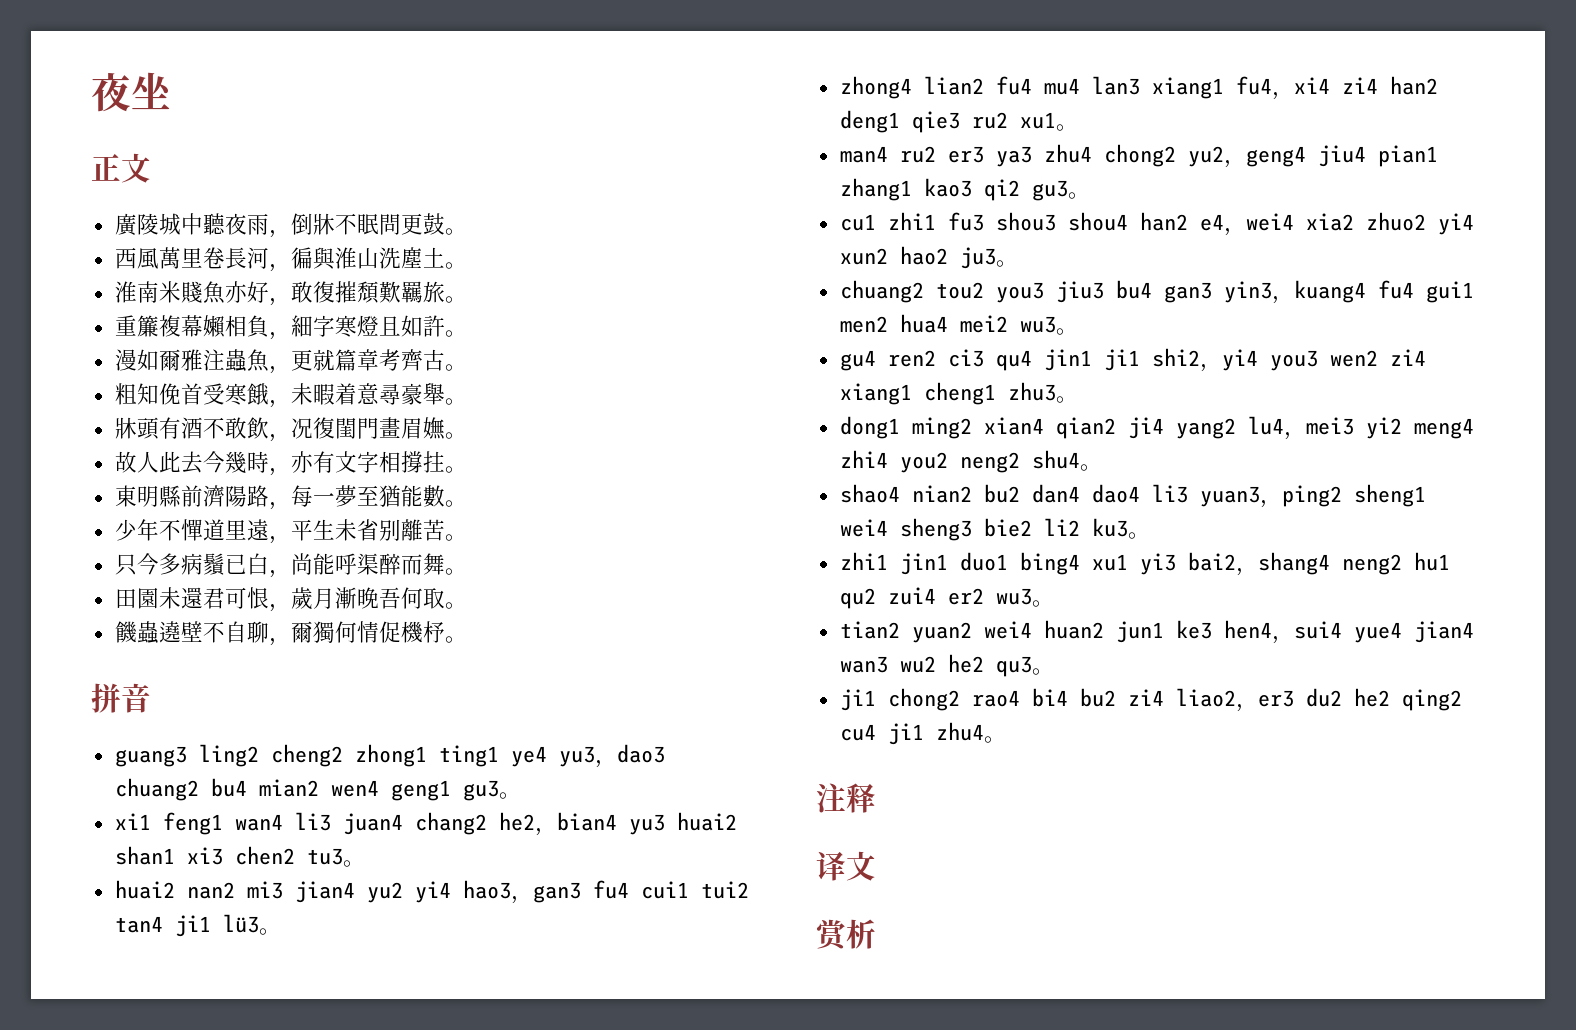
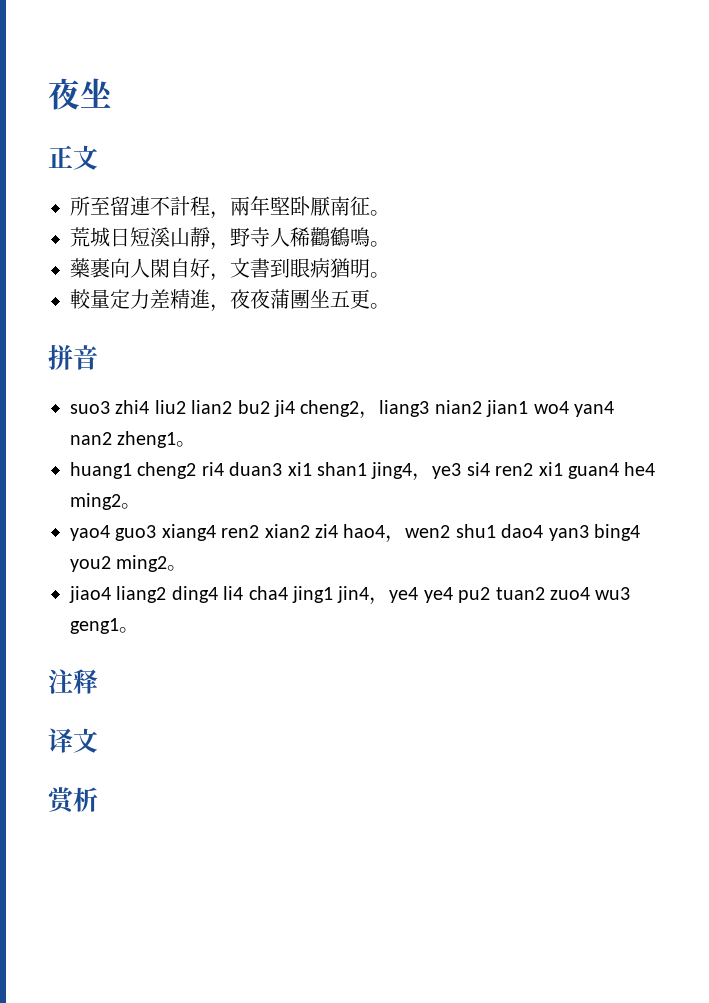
- 廣陵城中聽夜雨，倒牀不眠問更鼓。
- 西風萬里卷長河，徧與淮山洗塵土。
- 淮南米賤魚亦好，敢復摧頹歎羈旅。
- 重簾複幕嬾相負，細字寒燈且如許。
- 漫如爾雅注蟲魚，更就篇章考齊古。
- 粗知俛首受寒餓，未暇着意尋豪舉。
- 牀頭有酒不敢飲，况復閨門畫眉嫵。
- 故人此去今幾時，亦有文字相撐拄。
- 東明縣前濟陽路，每一夢至猶能數。
- 少年不憚道里遠，平生未省别離苦。
- 只今多病鬚已白，尚能呼渠醉而舞。
- 田園未還君可恨，歲月漸晚吾何取。
- 饑蟲遶壁不自聊，爾獨何情促機杼。
+ 所至留連不計程，兩年堅卧厭南征。
+ 荒城日短溪山靜，野寺人稀鸛鶴鳴。
+ 藥裹向人閑自好，文書到眼病猶明。
+ 較量定力差精進，夜夜蒲團坐五更。
  拼音
- guang3 ling2 cheng2 zhong1 ting1 ye4 yu3，dao3 chuang2 bu4 mian2 wen4 geng1 gu3。
- xi1 feng1 wan4 li3 juan4 chang2 he2，bian4 yu3 huai2 shan1 xi3 chen2 tu3。
- huai2 nan2 mi3 jian4 yu2 yi4 hao3，gan3 fu4 cui1 tui2 tan4 ji1 lü3。
- zhong4 lian2 fu4 mu4 lan3 xiang1 fu4，xi4 zi4 han2 deng1 qie3 ru2 xu1。
- man4 ru2 er3 ya3 zhu4 chong2 yu2，geng4 jiu4 pian1 zhang1 kao3 qi2 gu3。
- cu1 zhi1 fu3 shou3 shou4 han2 e4，wei4 xia2 zhuo2 yi4 xun2 hao2 ju3。
- chuang2 tou2 you3 jiu3 bu4 gan3 yin3，kuang4 fu4 gui1 men2 hua4 mei2 wu3。
- gu4 ren2 ci3 qu4 jin1 ji1 shi2，yi4 you3 wen2 zi4 xiang1 cheng1 zhu3。
- dong1 ming2 xian4 qian2 ji4 yang2 lu4，mei3 yi2 meng4 zhi4 you2 neng2 shu4。
- shao4 nian2 bu2 dan4 dao4 li3 yuan3，ping2 sheng1 wei4 sheng3 bie2 li2 ku3。
- zhi1 jin1 duo1 bing4 xu1 yi3 bai2，shang4 neng2 hu1 qu2 zui4 er2 wu3。
- tian2 yuan2 wei4 huan2 jun1 ke3 hen4，sui4 yue4 jian4 wan3 wu2 he2 qu3。
- ji1 chong2 rao4 bi4 bu2 zi4 liao2，er3 du2 he2 qing2 cu4 ji1 zhu4。
+ suo3 zhi4 liu2 lian2 bu2 ji4 cheng2，liang3 nian2 jian1 wo4 yan4 nan2 zheng1。
+ huang1 cheng2 ri4 duan3 xi1 shan1 jing4，ye3 si4 ren2 xi1 guan4 he4 ming2。
+ yao4 guo3 xiang4 ren2 xian2 zi4 hao4，wen2 shu1 dao4 yan3 bing4 you2 ming2。
+ jiao4 liang2 ding4 li4 cha4 jing1 jin4，ye4 ye4 pu2 tuan2 zuo4 wu3 geng1。

